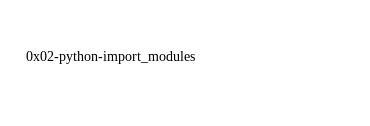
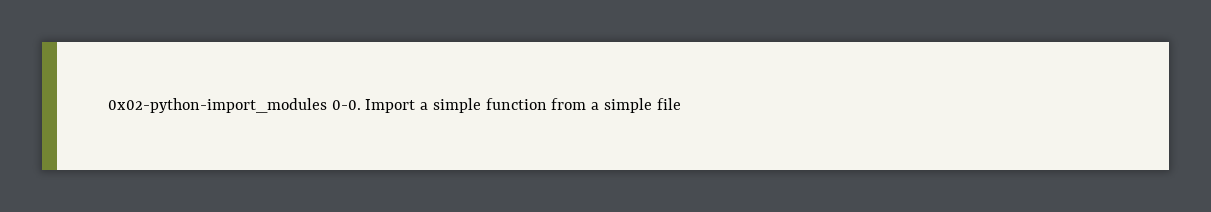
- 0x02-python-import_modules
+ 0x02-python-import_modules 0-0. Import a simple function from a simple file

